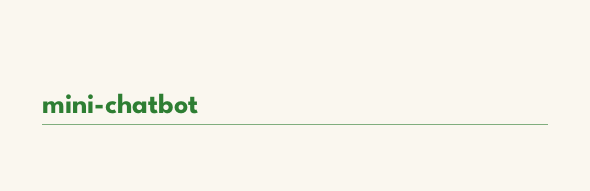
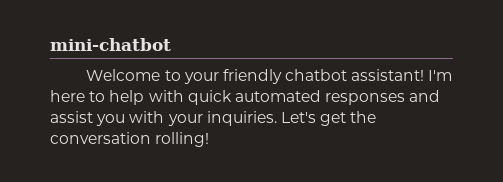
+ Welcome to your friendly chatbot assistant! I'm here to help with quick automated responses and assist you with your inquiries. Let's get the conversation rolling!

